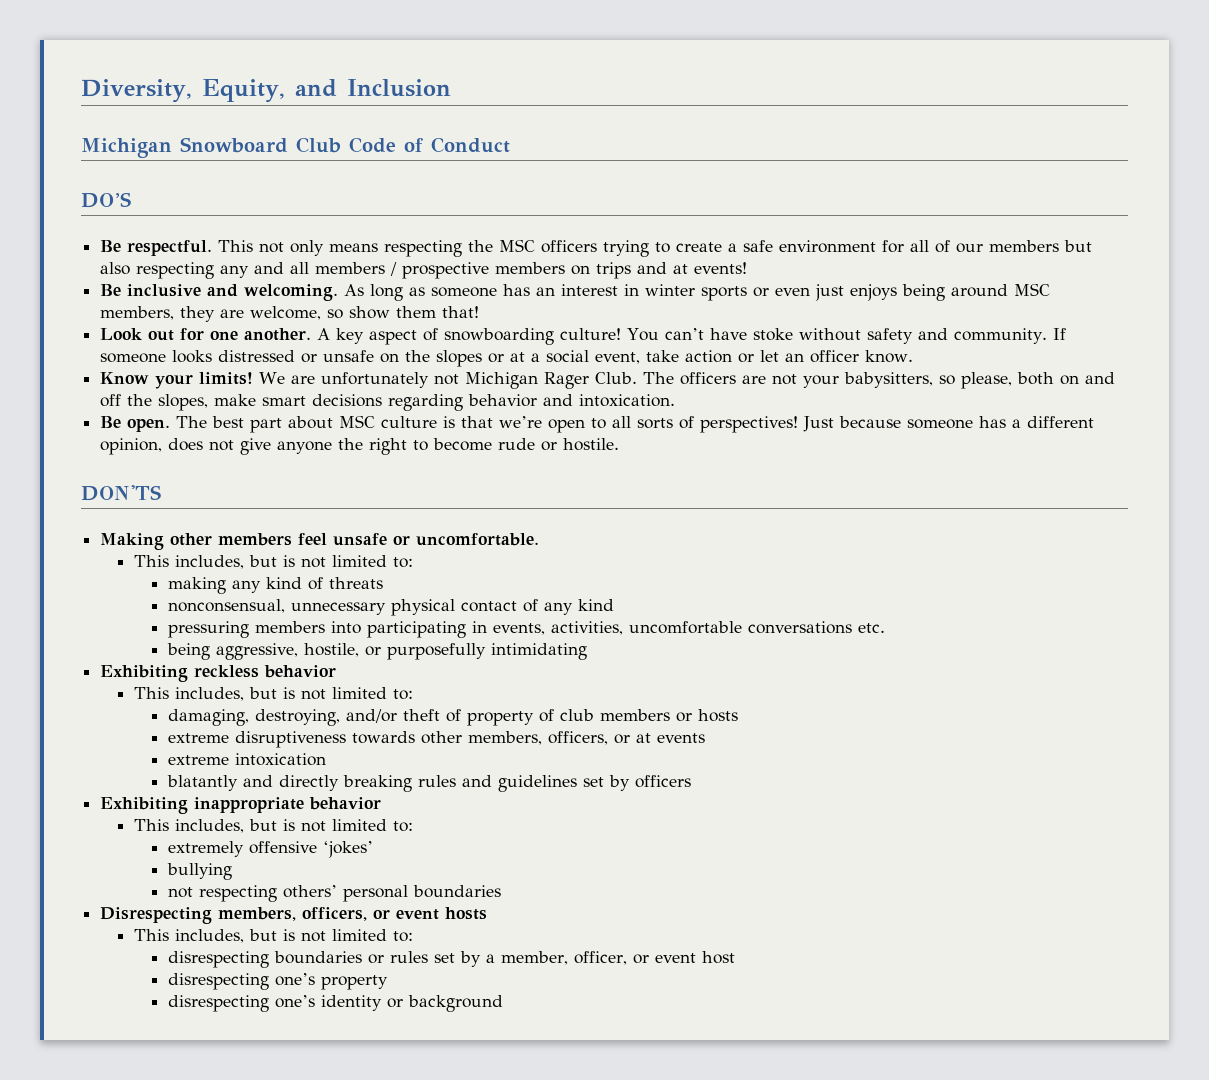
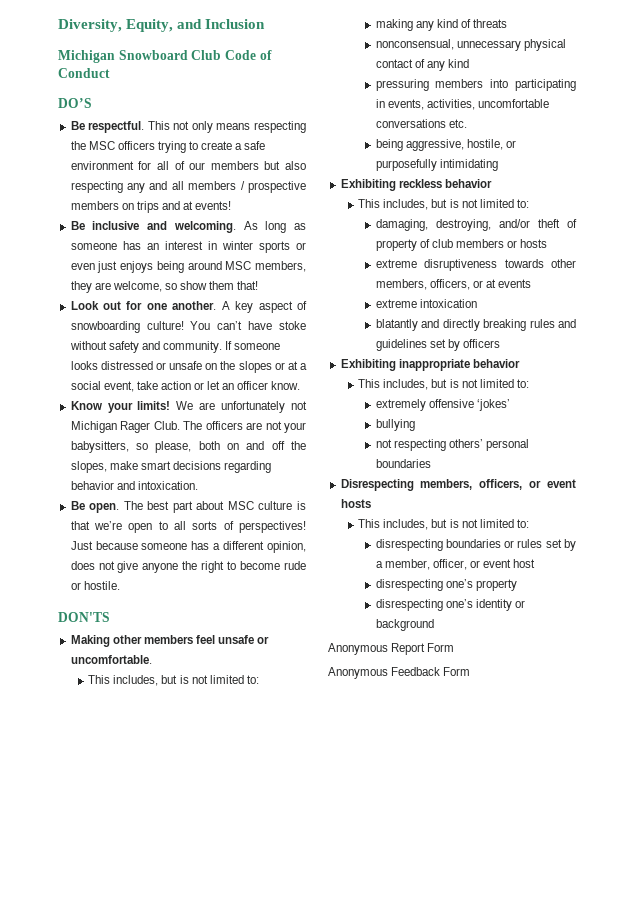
+ Anonymous Report Form
+ Anonymous Feedback Form

